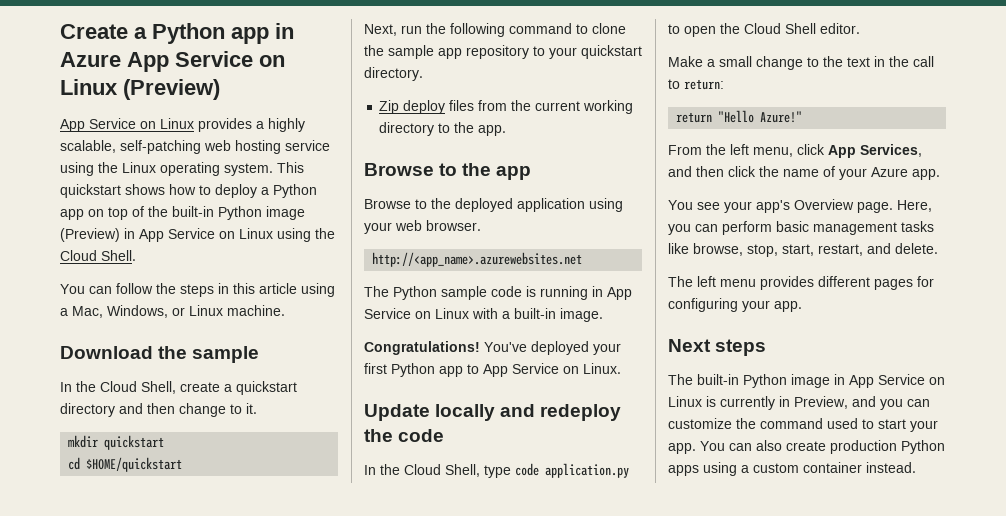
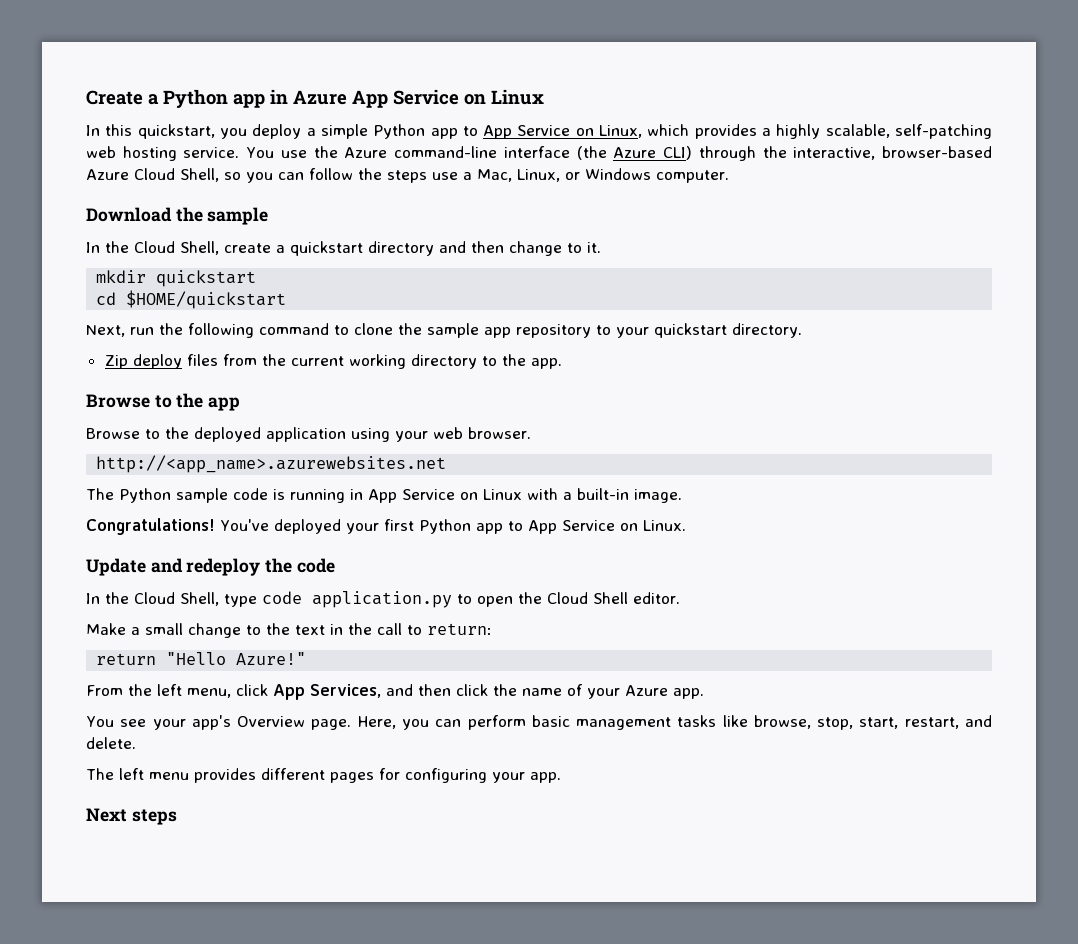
- Create a Python app in Azure App Service on Linux (Preview)
- App Service on Linux provides a highly scalable, self-patching web hosting service using the Linux operating system. This quickstart shows how to deploy a Python app on top of the built-in Python image (Preview) in App Service on Linux using the Cloud Shell.
- You can follow the steps in this article using a Mac, Windows, or Linux machine.
+ Create a Python app in Azure App Service on Linux
+ In this quickstart, you deploy a simple Python app to App Service on Linux, which provides a highly scalable, self-patching web hosting service. You use the Azure command-line interface (the Azure CLI) through the interactive, browser-based Azure Cloud Shell, so you can follow the steps use a Mac, Linux, or Windows computer.
- Update locally and redeploy the code
+ Update and redeploy the code
- The built-in Python image in App Service on Linux is currently in Preview, and you can customize the command used to start your app. You can also create production Python apps using a custom container instead.

